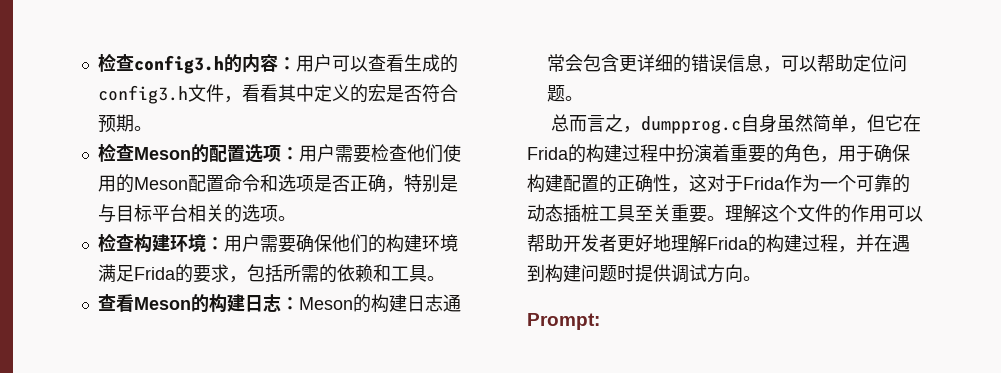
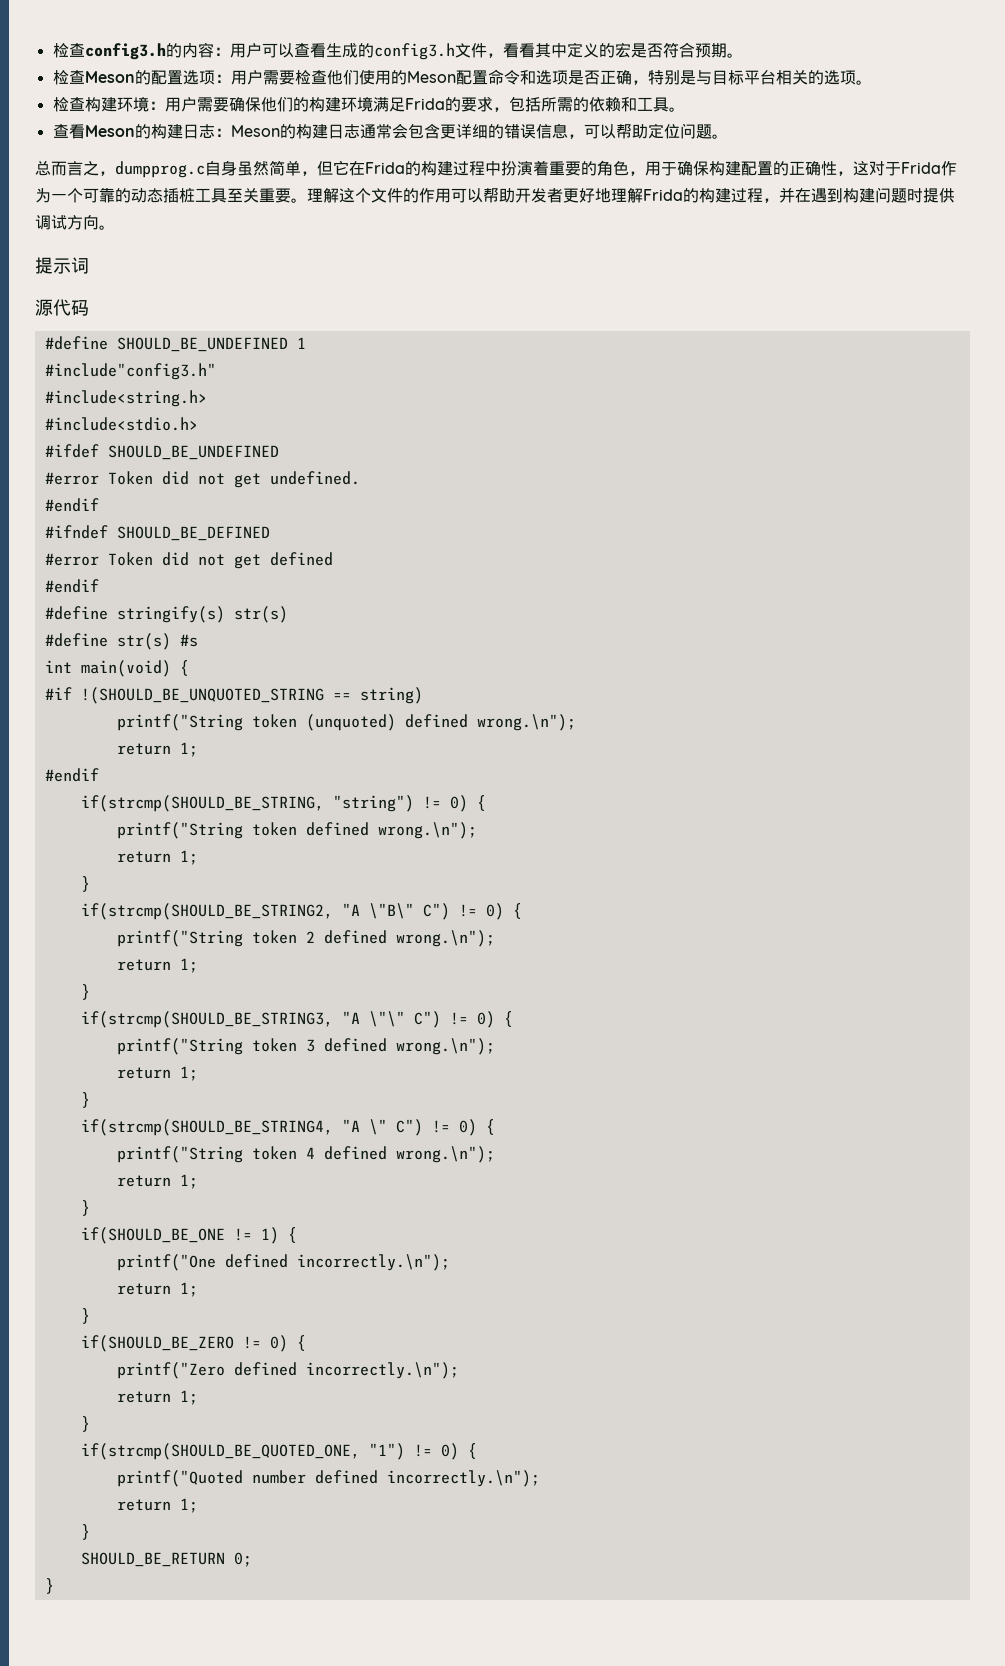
- Prompt:
+ 提示词
+ 源代码
+ #define SHOULD_BE_UNDEFINED 1
+ #include"config3.h"
+ #include<string.h>
+ #include<stdio.h>
+ #ifdef SHOULD_BE_UNDEFINED
+ #error Token did not get undefined.
+ #endif
+ #ifndef SHOULD_BE_DEFINED
+ #error Token did not get defined
+ #endif
+ #define stringify(s) str(s)
+ #define str(s) #s
+ int main(void) {
+ #if !(SHOULD_BE_UNQUOTED_STRING == string)
+ printf("String token (unquoted) defined wrong.\n");
+ return 1;
+ #endif
+ if(strcmp(SHOULD_BE_STRING, "string") != 0) {
+ printf("String token defined wrong.\n");
+ return 1;
+ }
+ if(strcmp(SHOULD_BE_STRING2, "A \"B\" C") != 0) {
+ printf("String token 2 defined wrong.\n");
+ return 1;
+ }
+ if(strcmp(SHOULD_BE_STRING3, "A \"\" C") != 0) {
+ printf("String token 3 defined wrong.\n");
+ return 1;
+ }
+ if(strcmp(SHOULD_BE_STRING4, "A \" C") != 0) {
+ printf("String token 4 defined wrong.\n");
+ return 1;
+ }
+ if(SHOULD_BE_ONE != 1) {
+ printf("One defined incorrectly.\n");
+ return 1;
+ }
+ if(SHOULD_BE_ZERO != 0) {
+ printf("Zero defined incorrectly.\n");
+ return 1;
+ }
+ if(strcmp(SHOULD_BE_QUOTED_ONE, "1") != 0) {
+ printf("Quoted number defined incorrectly.\n");
+ return 1;
+ }
+ SHOULD_BE_RETURN 0;
+ }

